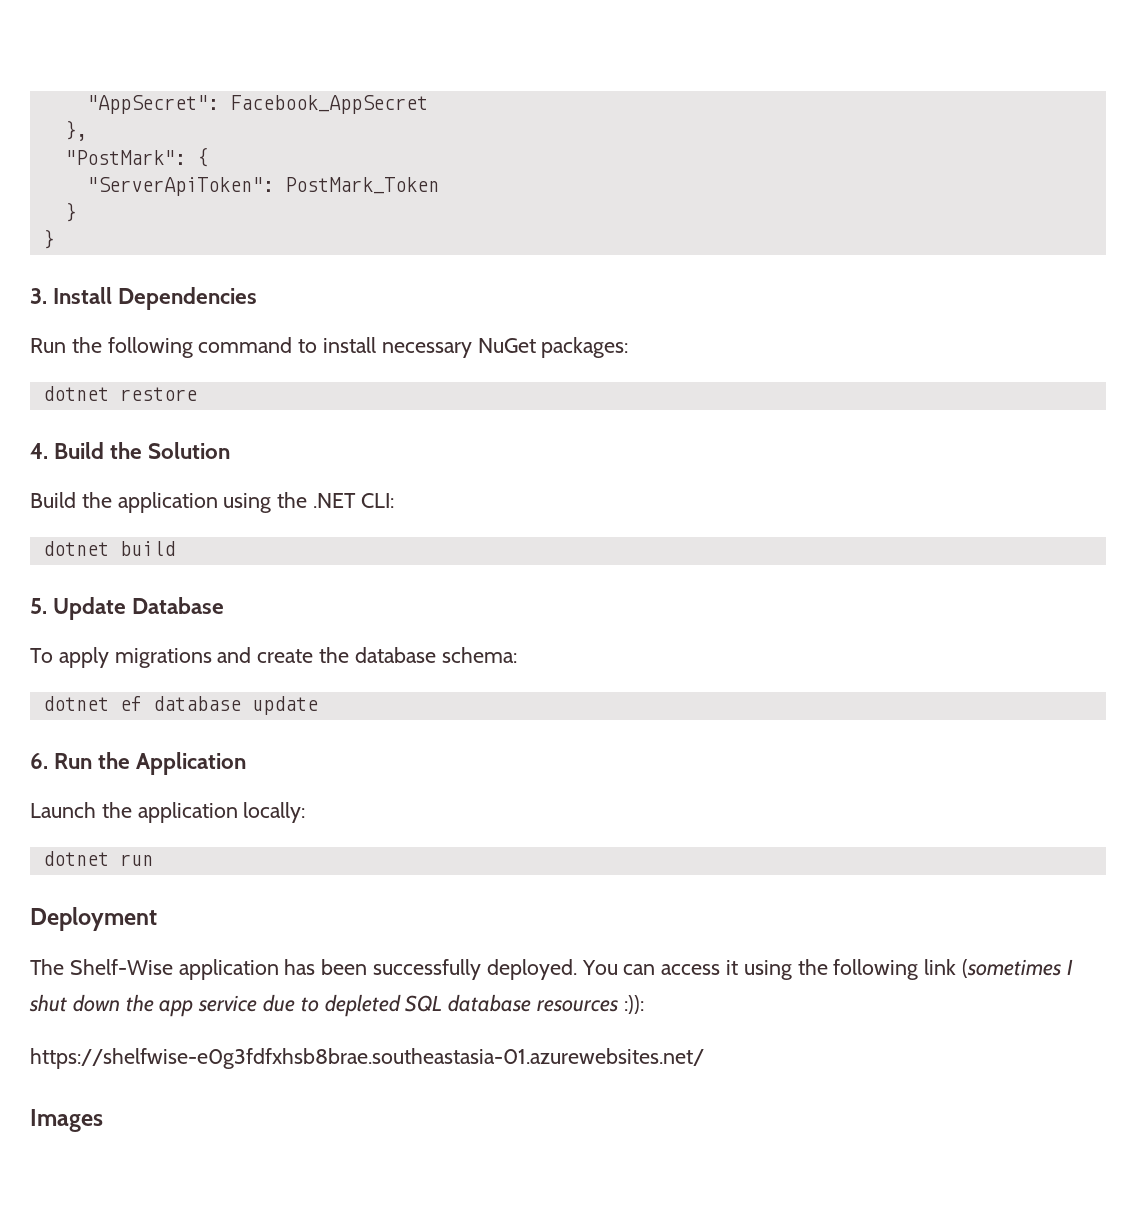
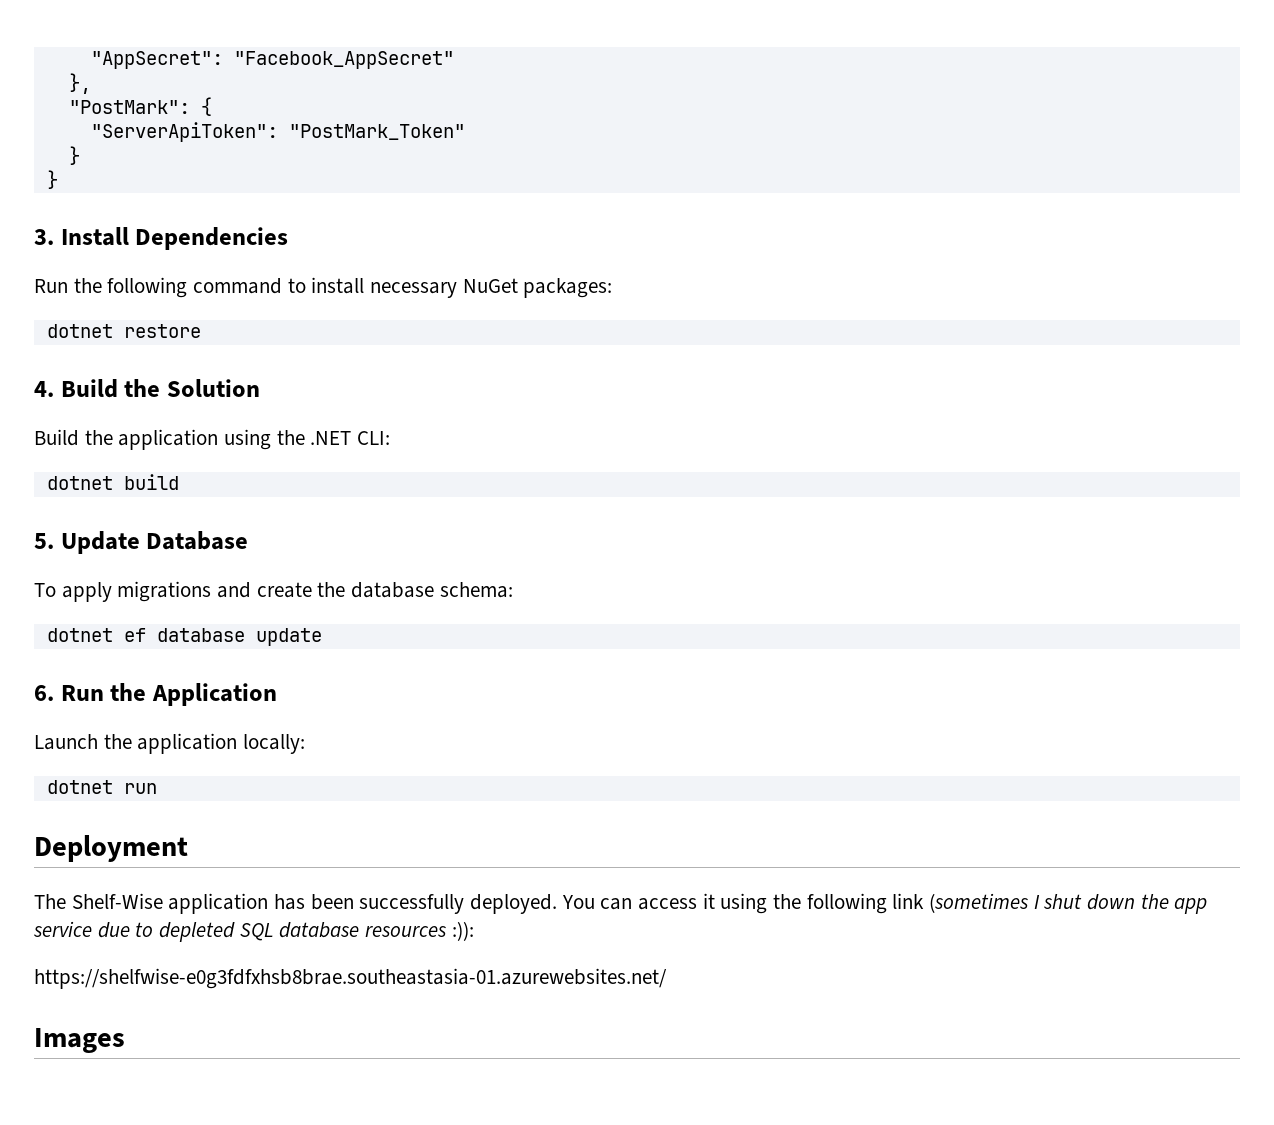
- "AppSecret": Facebook_AppSecret
+ "AppSecret": "Facebook_AppSecret"
- "ServerApiToken": PostMark_Token
+ "ServerApiToken": "PostMark_Token"

